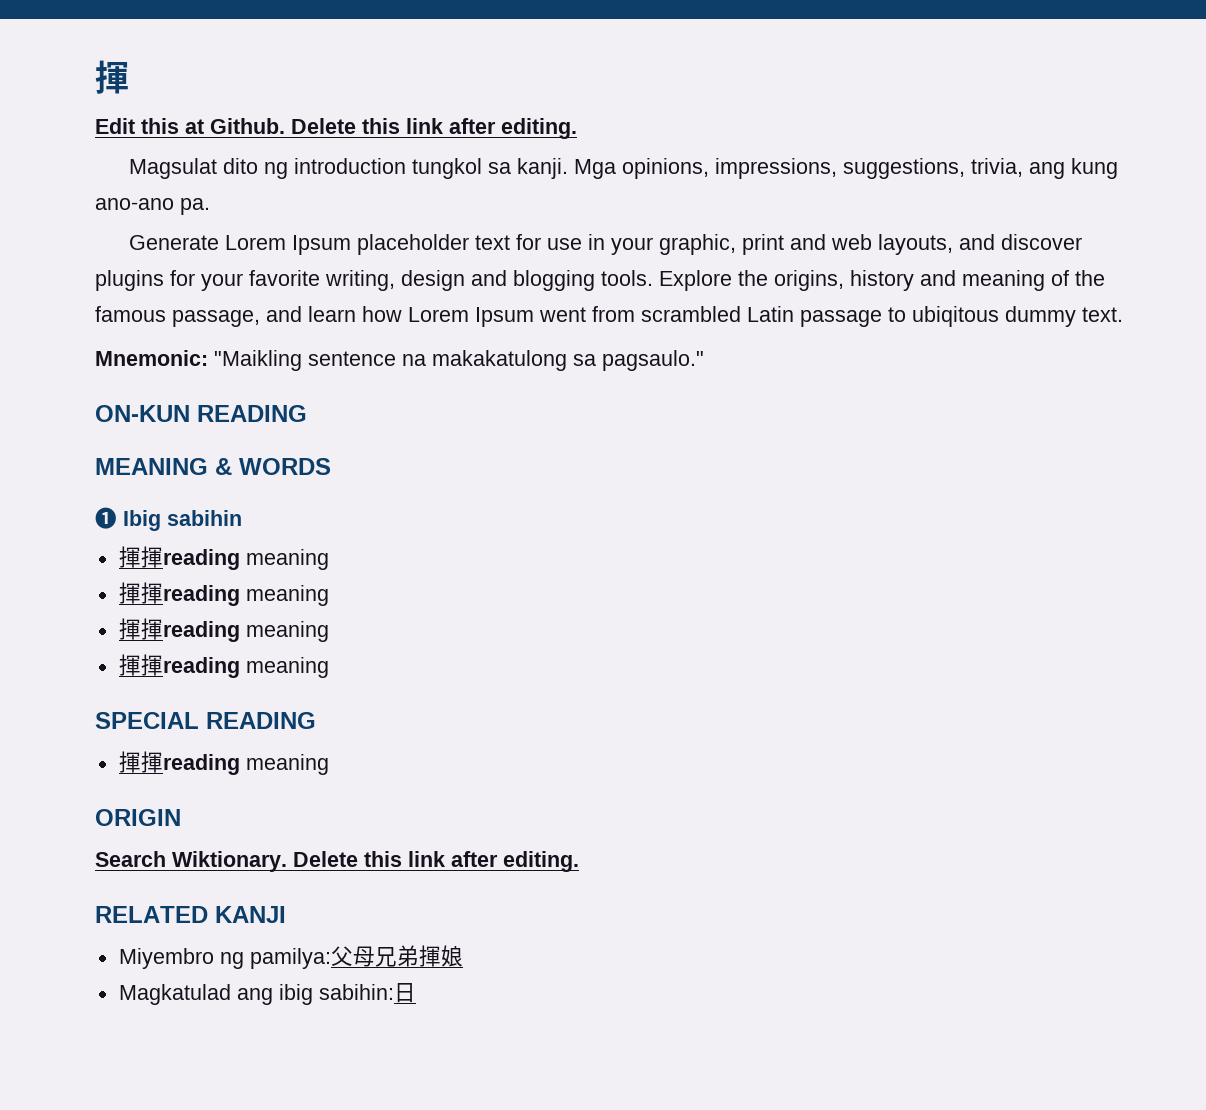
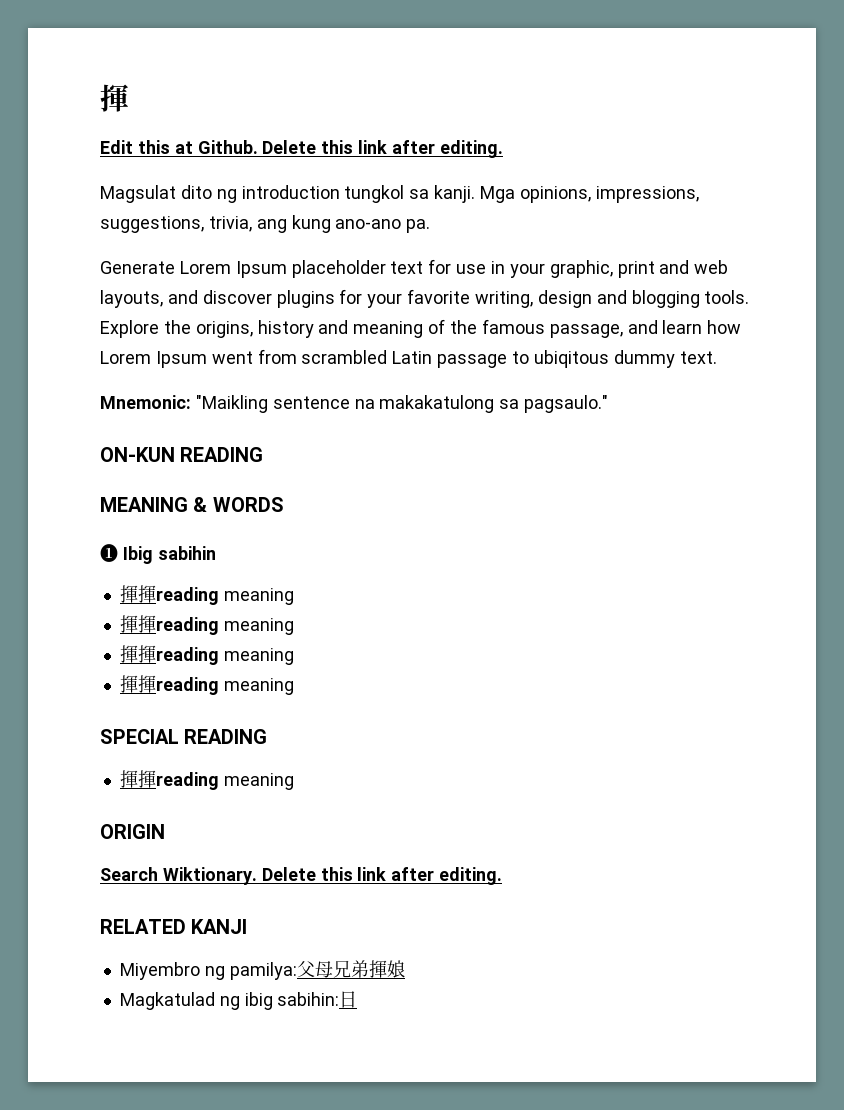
- Magkatulad ang ibig sabihin:日
+ Magkatulad ng ibig sabihin:日

